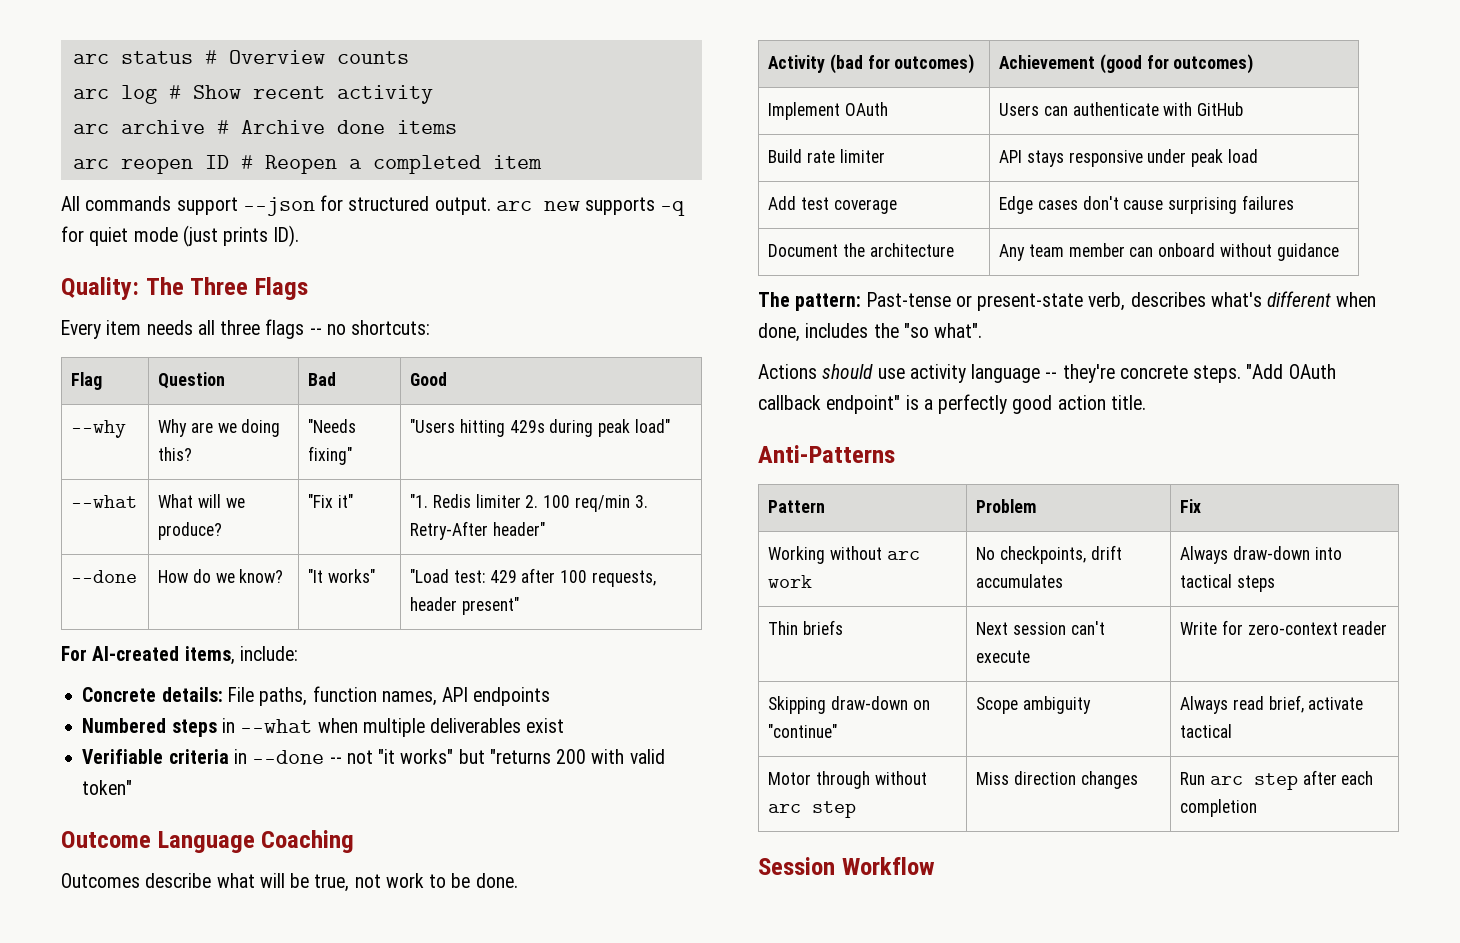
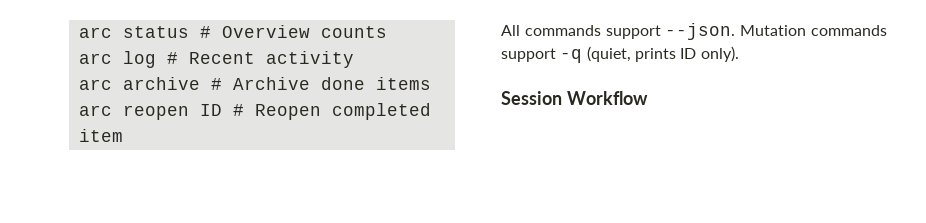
- arc log # Show recent activity
+ arc log # Recent activity
- arc reopen ID # Reopen a completed item
+ arc reopen ID # Reopen completed item
- All commands support --json for structured output. arc new supports -q for quiet mode (just prints ID).
- Quality: The Three Flags
- Every item needs all three flags -- no shortcuts:
- Flag | Question | Bad | Good
- --why | Why are we doing this? | "Needs fixing" | "Users hitting 429s during peak load"
- --what | What will we produce? | "Fix it" | "1. Redis limiter 2. 100 req/min 3. Retry-After header"
- --done | How do we know? | "It works" | "Load test: 429 after 100 requests, header present"
- For AI-created items, include:
- Concrete details: File paths, function names, API endpoints
- Numbered steps in --what when multiple deliverables exist
- Verifiable criteria in --done -- not "it works" but "returns 200 with valid token"
- Outcome Language Coaching
- Outcomes describe what will be true, not work to be done.
- Activity (bad for outcomes) | Achievement (good for outcomes)
- Implement OAuth | Users can authenticate with GitHub
- Build rate limiter | API stays responsive under peak load
- Add test coverage | Edge cases don't cause surprising failures
- Document the architecture | Any team member can onboard without guidance
- The pattern: Past-tense or present-state verb, describes what's different when done, includes the "so what".
- Actions should use activity language -- they're concrete steps. "Add OAuth callback endpoint" is a perfectly good action title.
- Anti-Patterns
- Pattern | Problem | Fix
- Working without arc work | No checkpoints, drift accumulates | Always draw-down into tactical steps
- Thin briefs | Next session can't execute | Write for zero-context reader
- Skipping draw-down on "continue" | Scope ambiguity | Always read brief, activate tactical
- Motor through without arc step | Miss direction changes | Run arc step after each completion
+ All commands support --json. Mutation commands support -q (quiet, prints ID only).

